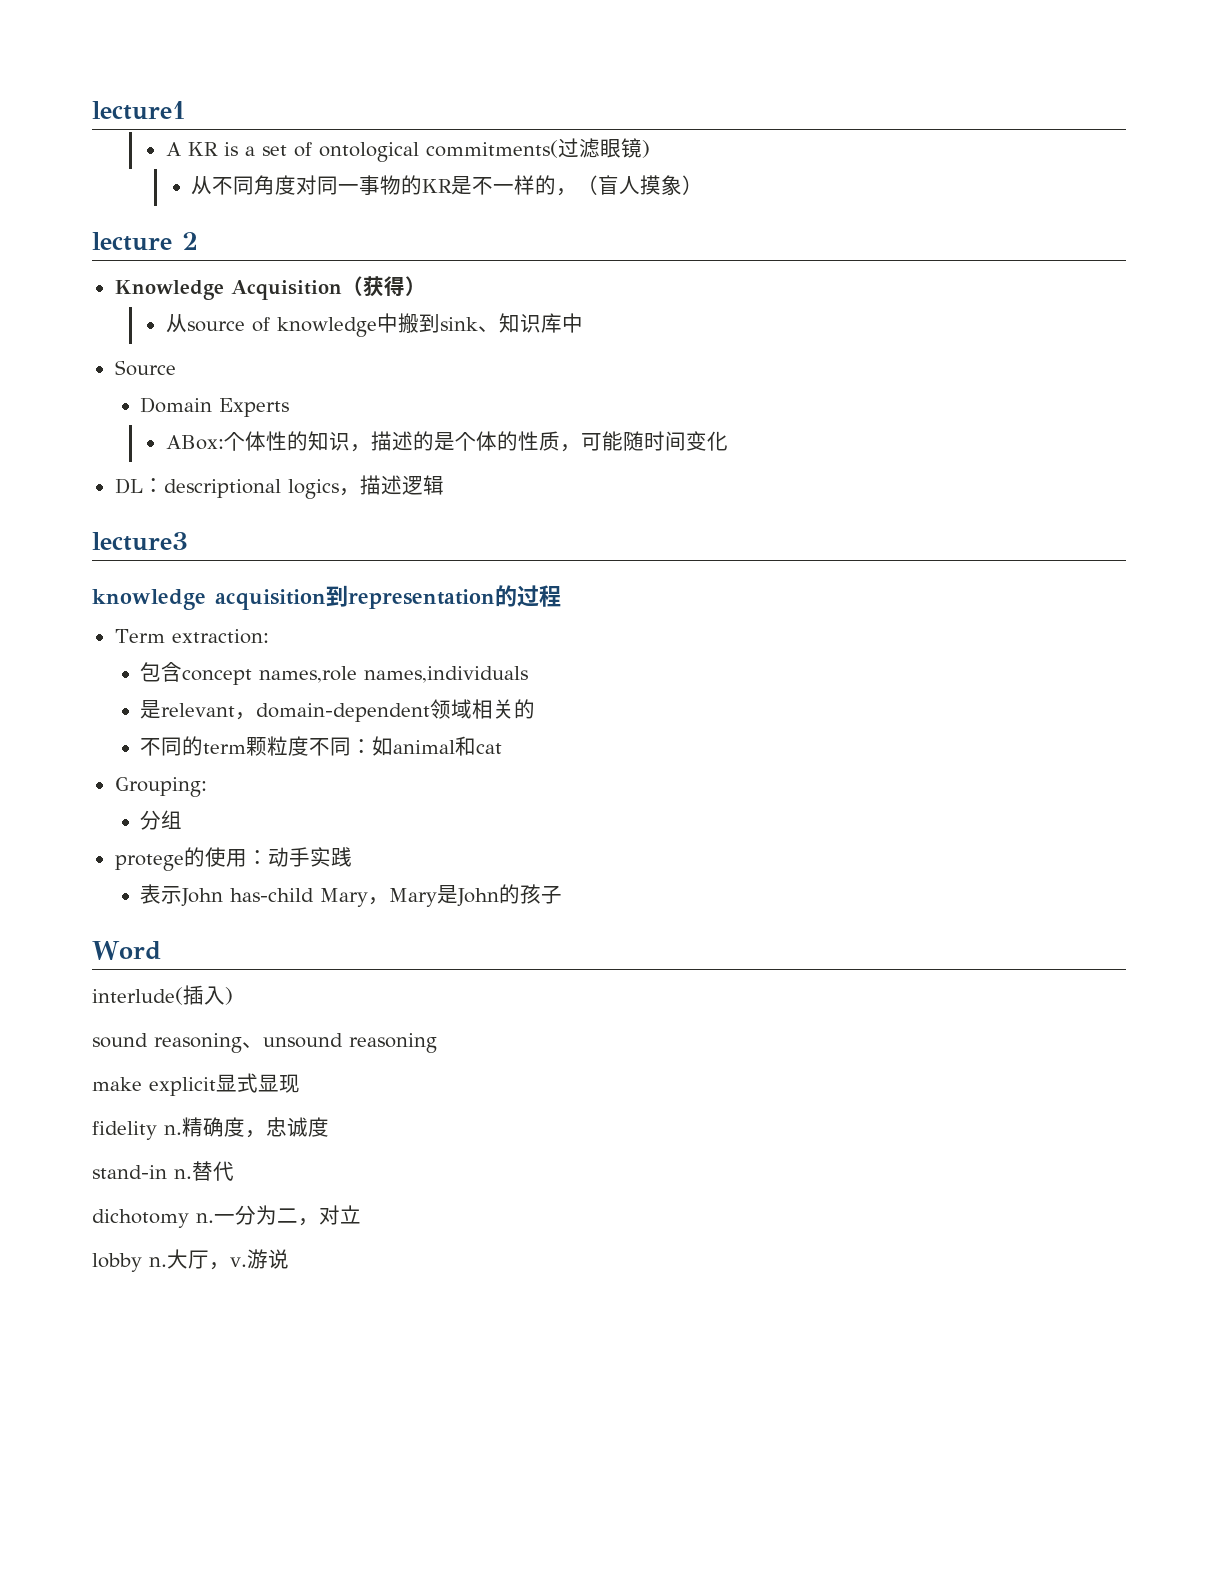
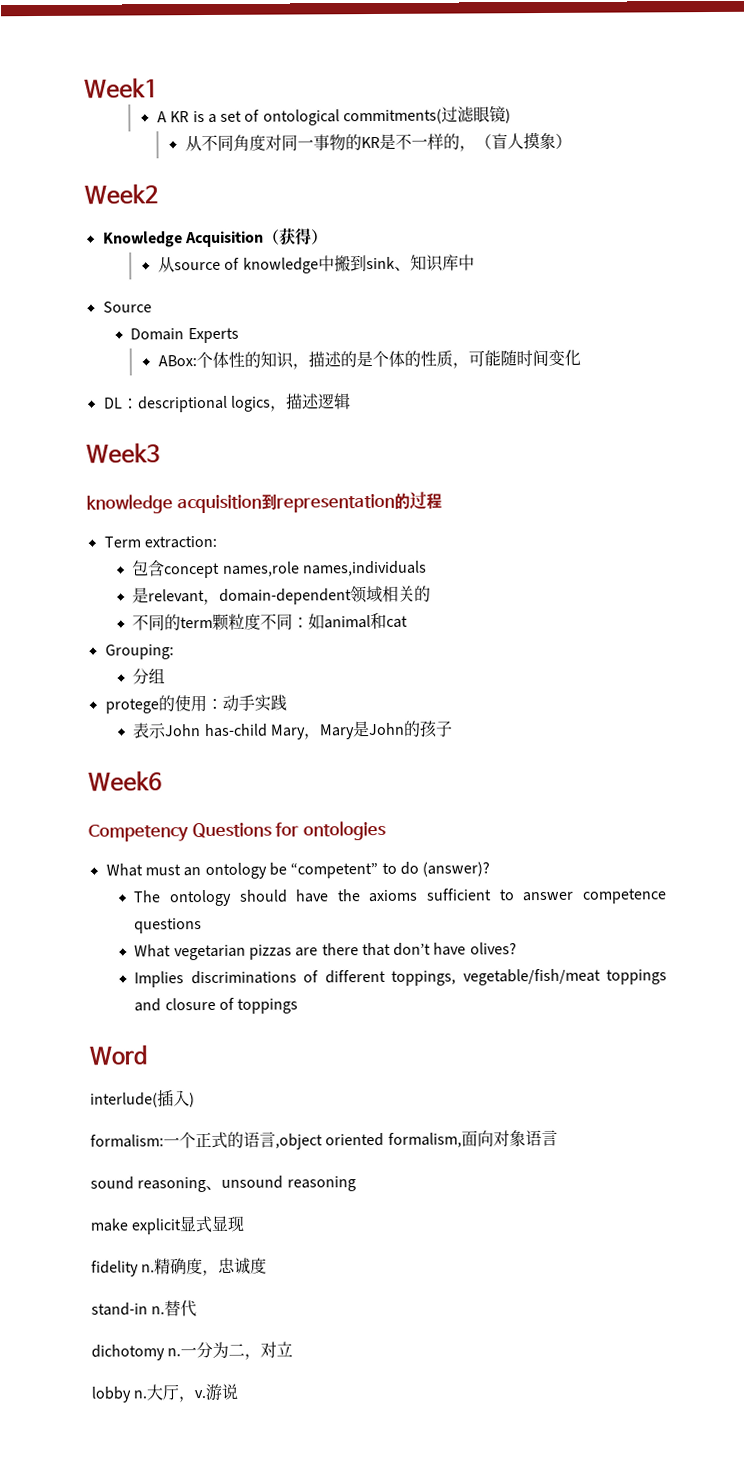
- lecture1
+ Week1
- lecture 2
+ Week2
- lecture3
+ Week3
+ Week6
+ Competency Questions for ontologies
+ What must an ontology be “competent” to do (answer)?
+ The ontology should have the axioms sufficient to answer competence questions
+ What vegetarian pizzas are there that don’t have olives?
+ Implies discriminations of different toppings, vegetable/fish/meat toppings and closure of toppings
  Word
  interlude(插入)
+ formalism:一个正式的语言,object oriented formalism,面向对象语言

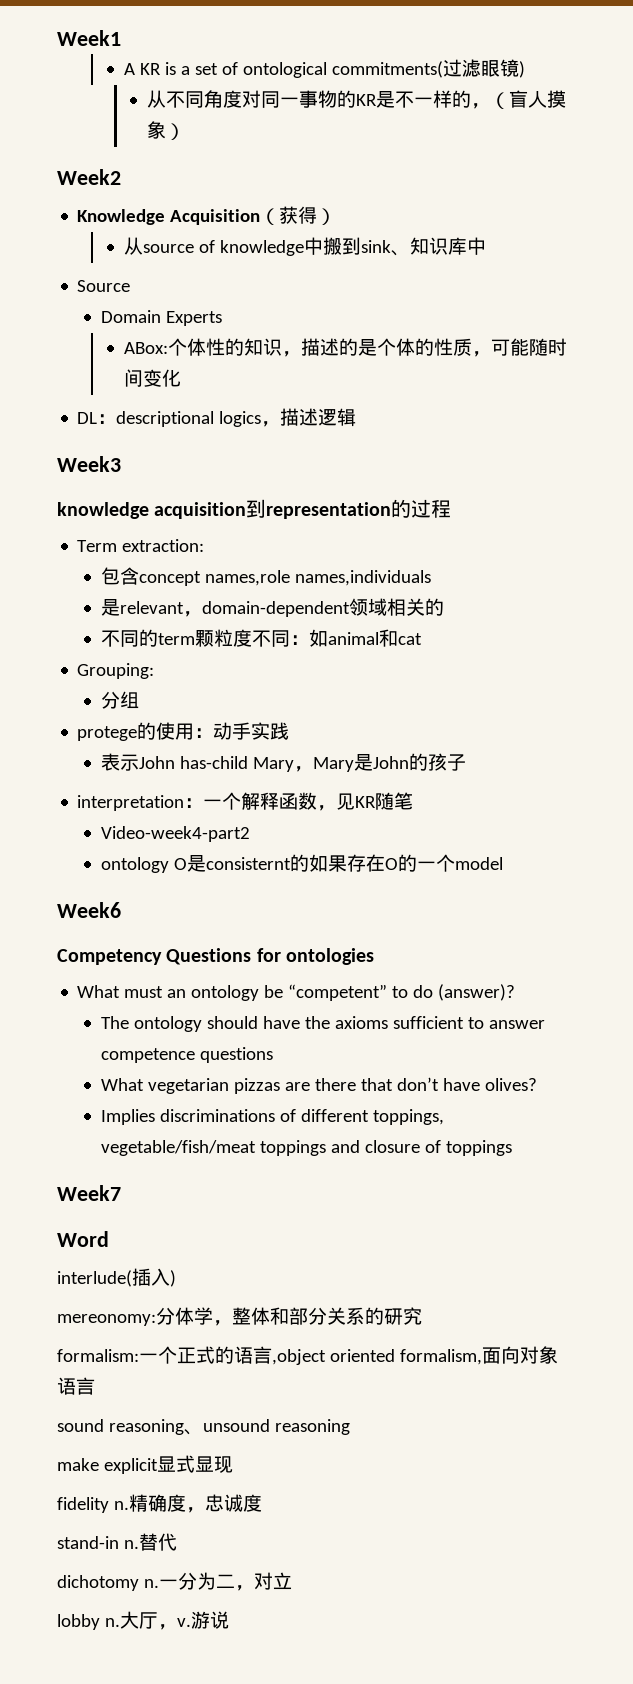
+ interpretation：一个解释函数，见KR随笔
+ Video-week4-part2
+ ontology O是consisternt的如果存在O的一个model
+ Week7
+ mereonomy:分体学，整体和部分关系的研究

